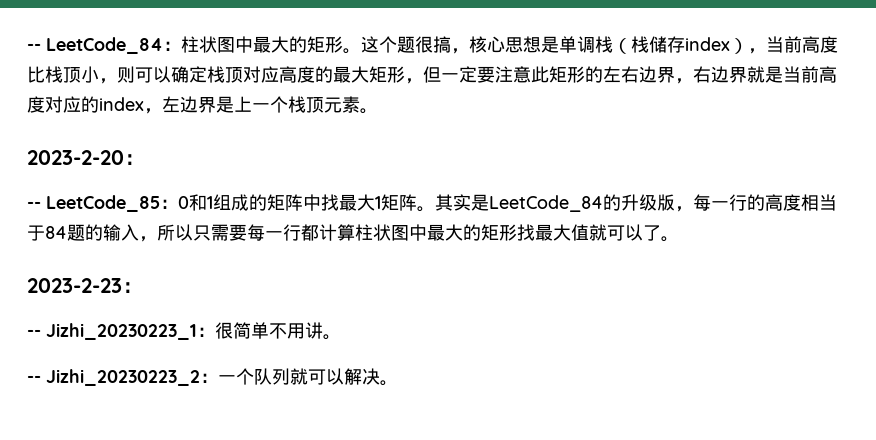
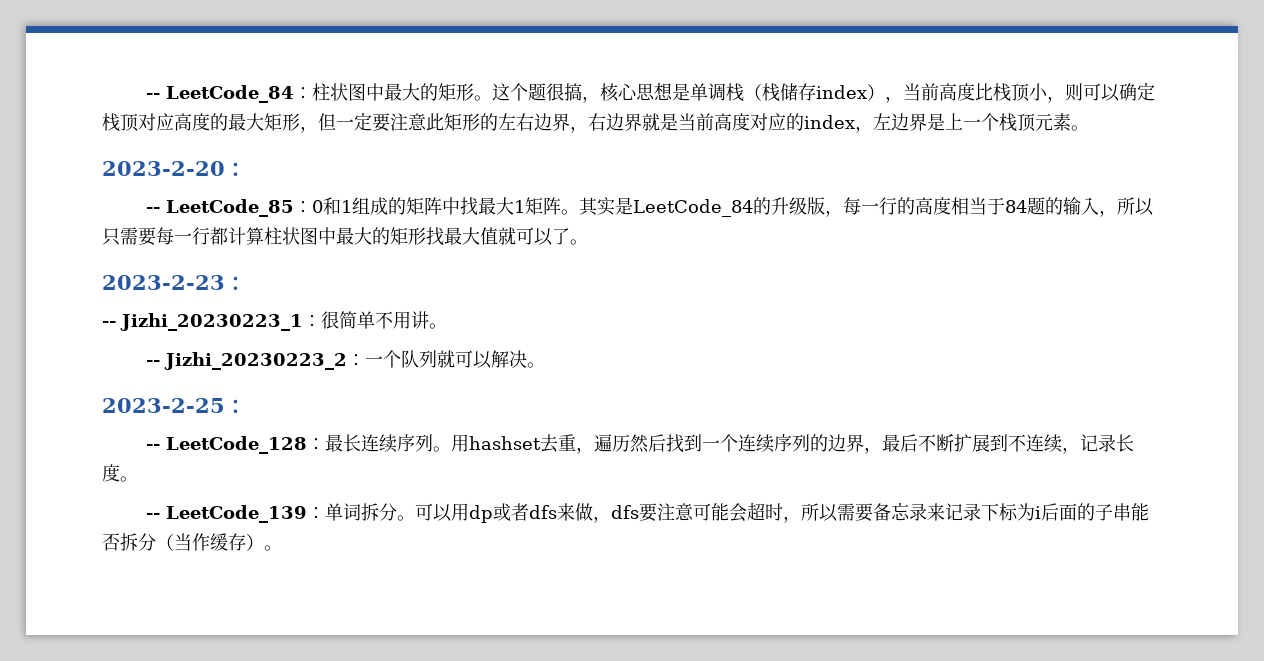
+ 2023-2-25：
+ -- LeetCode_128：最长连续序列。用hashset去重，遍历然后找到一个连续序列的边界，最后不断扩展到不连续，记录长度。
+ -- LeetCode_139：单词拆分。可以用dp或者dfs来做，dfs要注意可能会超时，所以需要备忘录来记录下标为i后面的子串能否拆分（当作缓存）。

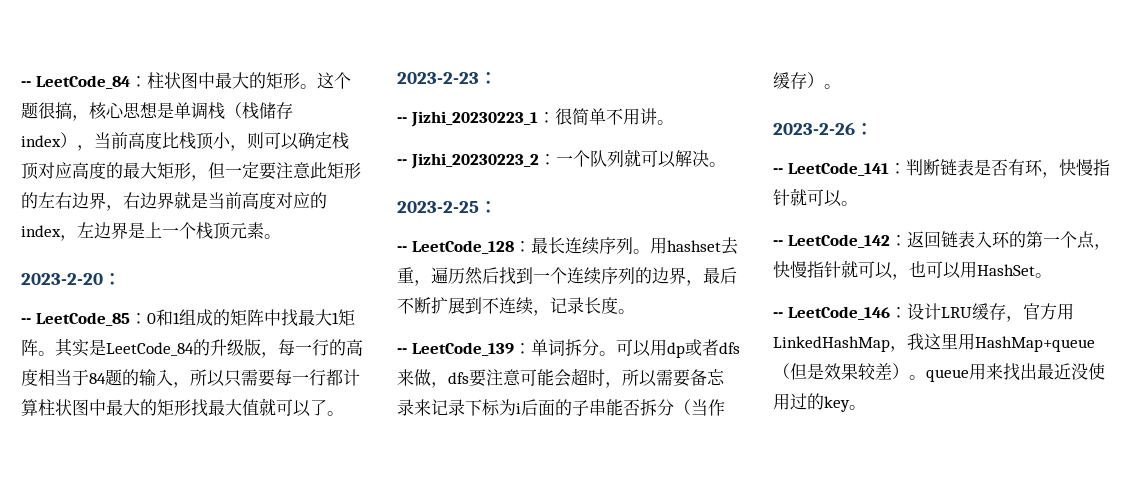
+ 2023-2-26：
+ -- LeetCode_141：判断链表是否有环，快慢指针就可以。
+ -- LeetCode_142：返回链表入环的第一个点，快慢指针就可以，也可以用HashSet。
+ -- LeetCode_146：设计LRU缓存，官方用LinkedHashMap，我这里用HashMap+queue（但是效果较差）。queue用来找出最近没使用过的key。

